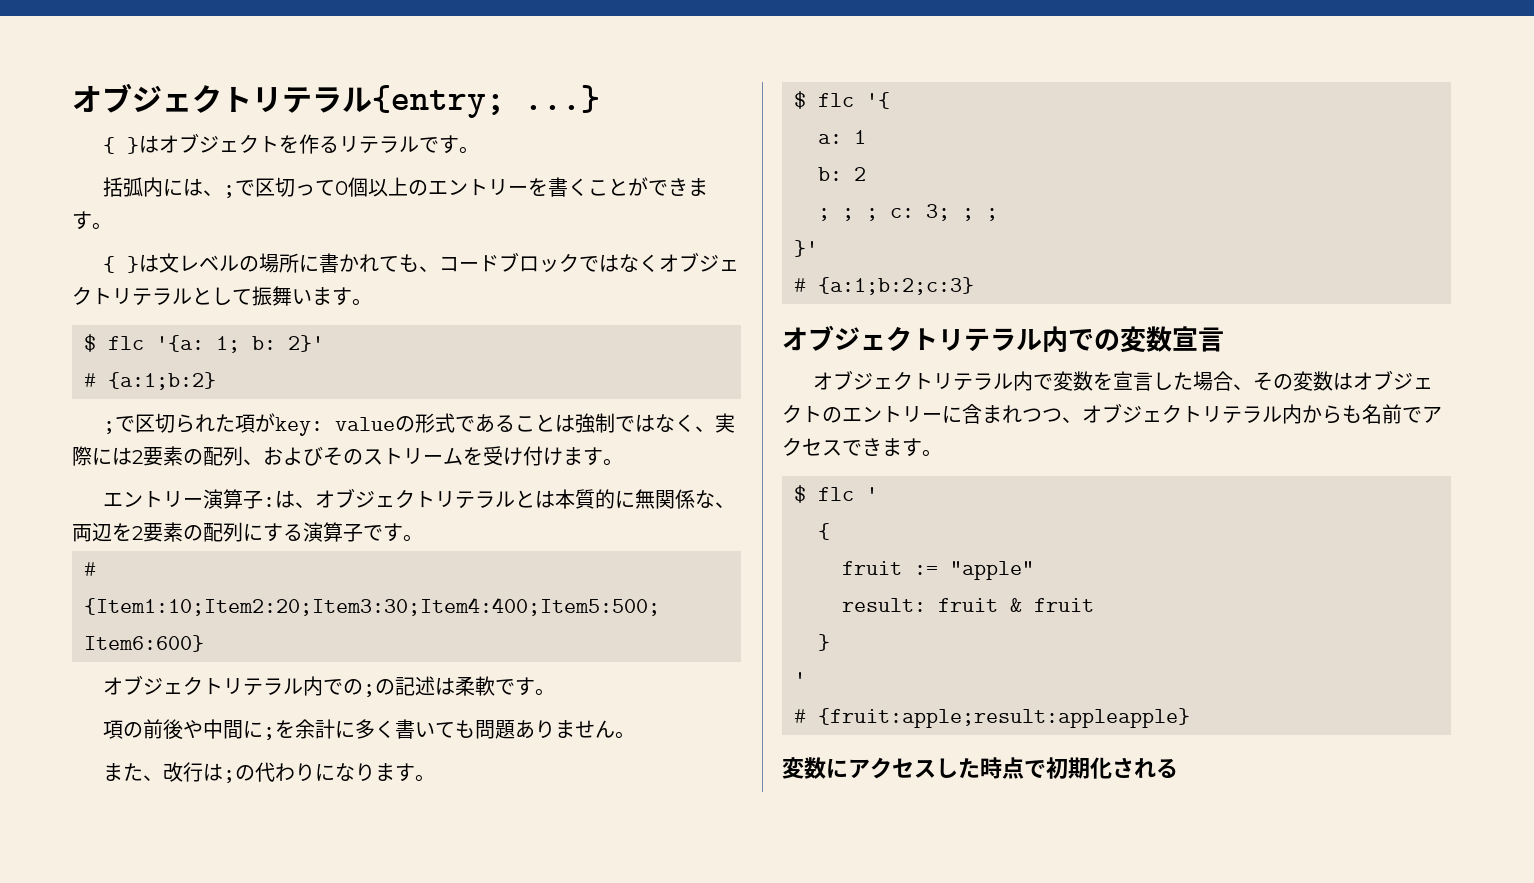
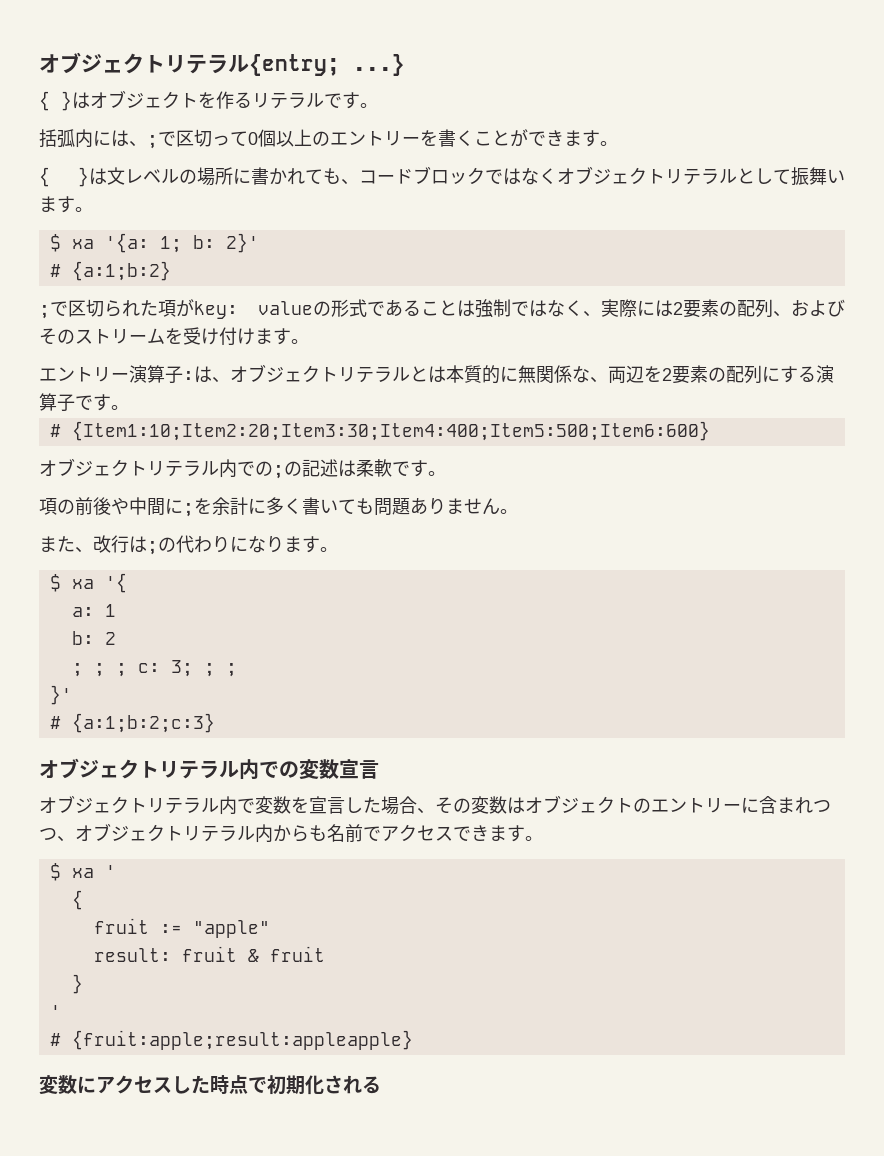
- $ flc '{a: 1; b: 2}'
+ $ xa '{a: 1; b: 2}'
- $ flc '{
+ $ xa '{
- $ flc '
+ $ xa '

